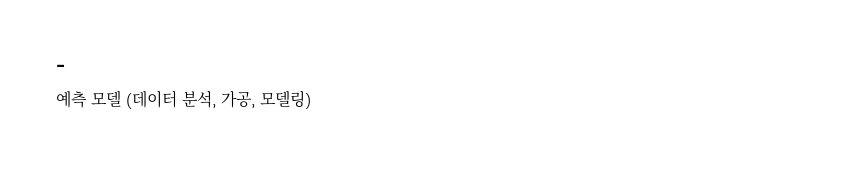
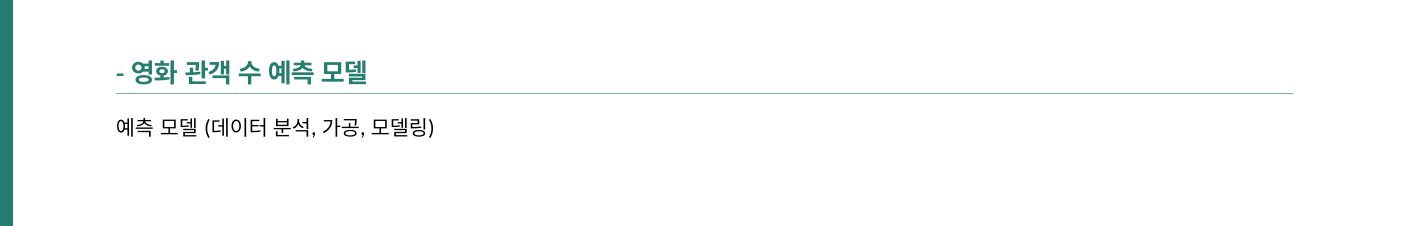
- -
+ - 영화 관객 수 예측 모델

